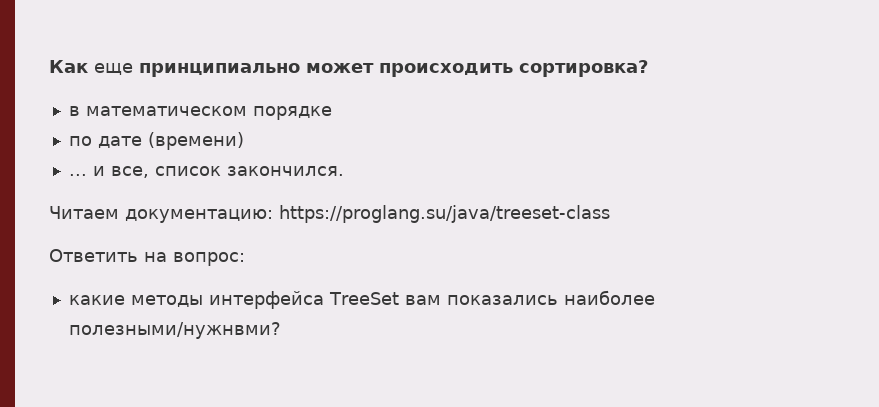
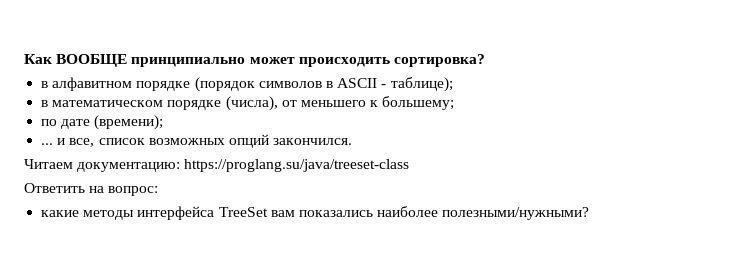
- Как еще принципиально может происходить сортировка?
+ Как ВООБЩЕ принципиально может происходить сортировка?
- в математическом порядке
+ в алфавитном порядке (порядок символов в ASCII - таблице);
+ в математическом порядке (числа), от меньшего к большему;
- по дате (времени)
+ по дате (времени);
- ... и все, список закончился.
+ ... и все, список возможных опций закончился.
- какие методы интерфейса TreeSet вам показались наиболее полезными/нужнвми?
+ какие методы интерфейса TreeSet вам показались наиболее полезными/нужными?

